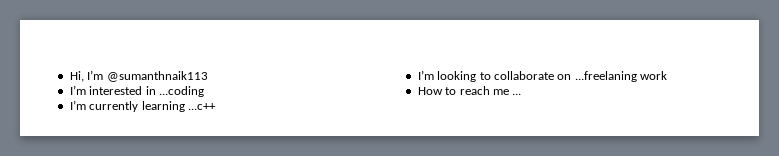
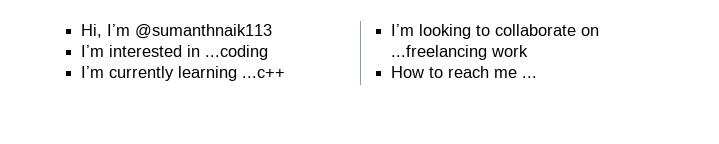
- I’m looking to collaborate on ...freelaning work
+ I’m looking to collaborate on ...freelancing work

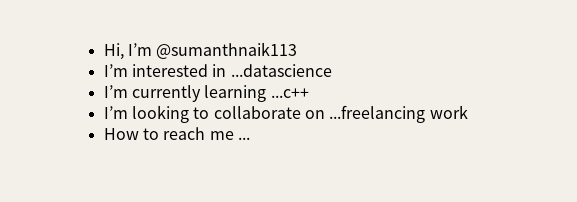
- I’m interested in ...coding
+ I’m interested in ...datascience

